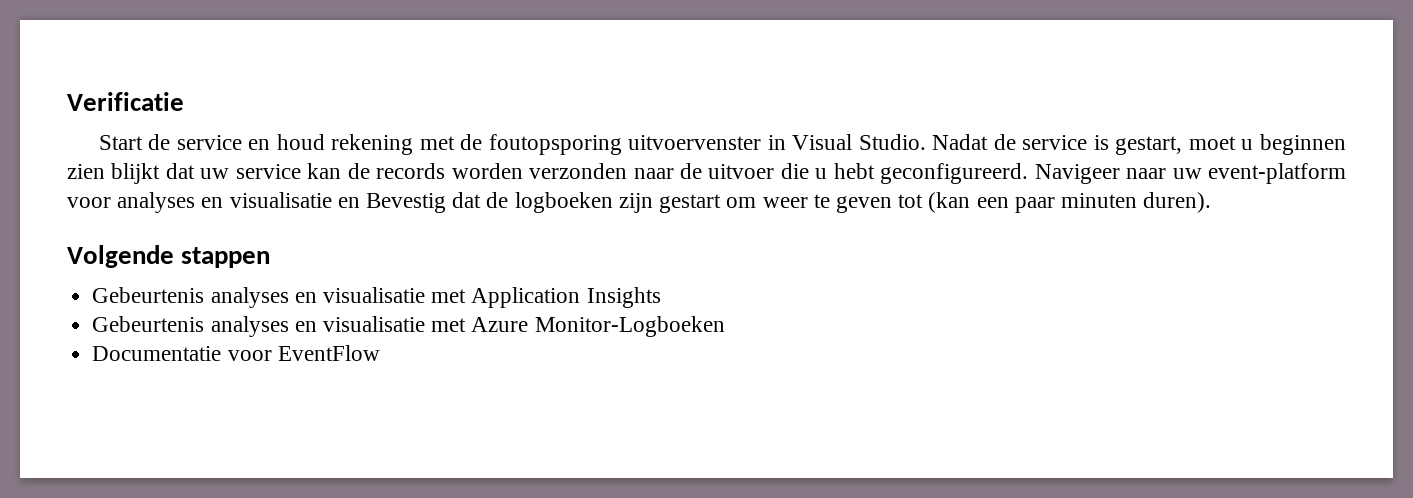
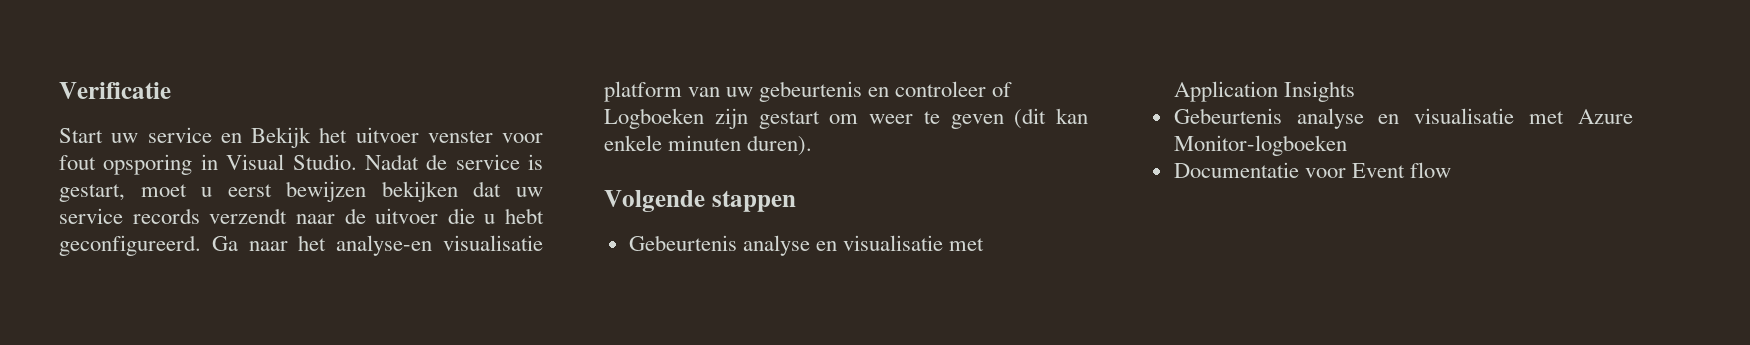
- Start de service en houd rekening met de foutopsporing uitvoervenster in Visual Studio.
+ Start uw service en Bekijk het uitvoer venster voor fout opsporing in Visual Studio.
- Nadat de service is gestart, moet u beginnen zien blijkt dat uw service kan de records worden verzonden naar de uitvoer die u hebt geconfigureerd.
+ Nadat de service is gestart, moet u eerst bewijzen bekijken dat uw service records verzendt naar de uitvoer die u hebt geconfigureerd.
- Navigeer naar uw event-platform voor analyses en visualisatie en Bevestig dat de logboeken zijn gestart om weer te geven tot (kan een paar minuten duren).
+ Ga naar het analyse-en visualisatie platform van uw gebeurtenis en controleer of Logboeken zijn gestart om weer te geven (dit kan enkele minuten duren).
- Gebeurtenis analyses en visualisatie met Application Insights
+ Gebeurtenis analyse en visualisatie met Application Insights
- Gebeurtenis analyses en visualisatie met Azure Monitor-Logboeken
+ Gebeurtenis analyse en visualisatie met Azure Monitor-logboeken
- Documentatie voor EventFlow
+ Documentatie voor Event flow

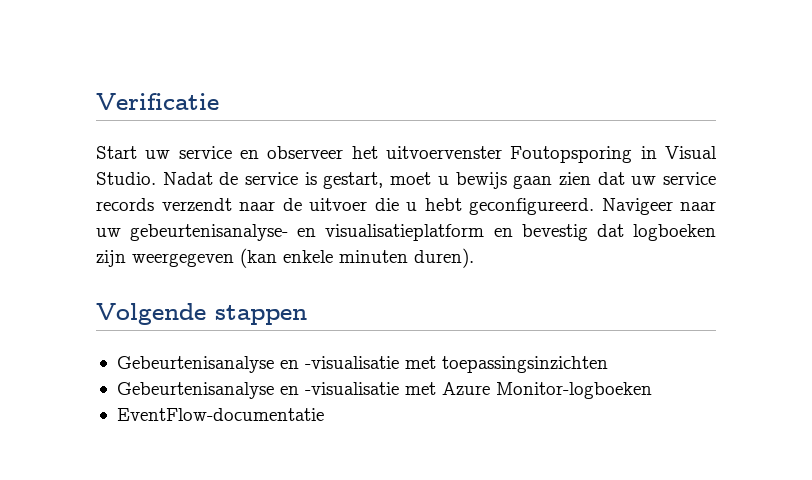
- Start uw service en Bekijk het uitvoer venster voor fout opsporing in Visual Studio.
+ Start uw service en observeer het uitvoervenster Foutopsporing in Visual Studio.
- Nadat de service is gestart, moet u eerst bewijzen bekijken dat uw service records verzendt naar de uitvoer die u hebt geconfigureerd.
+ Nadat de service is gestart, moet u bewijs gaan zien dat uw service records verzendt naar de uitvoer die u hebt geconfigureerd.
- Ga naar het analyse-en visualisatie platform van uw gebeurtenis en controleer of Logboeken zijn gestart om weer te geven (dit kan enkele minuten duren).
+ Navigeer naar uw gebeurtenisanalyse- en visualisatieplatform en bevestig dat logboeken zijn weergegeven (kan enkele minuten duren).
- Gebeurtenis analyse en visualisatie met Application Insights
- Gebeurtenis analyse en visualisatie met Azure Monitor-logboeken
+ Gebeurtenisanalyse en -visualisatie met toepassingsinzichten
+ Gebeurtenisanalyse en -visualisatie met Azure Monitor-logboeken
- Documentatie voor Event flow
+ EventFlow-documentatie

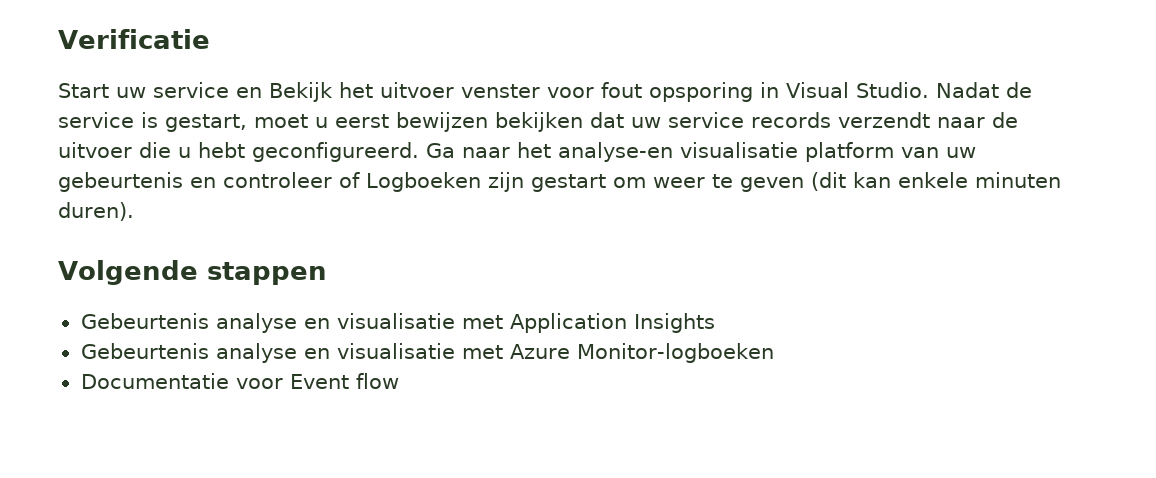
- Start uw service en observeer het uitvoervenster Foutopsporing in Visual Studio.
+ Start uw service en Bekijk het uitvoer venster voor fout opsporing in Visual Studio.
- Nadat de service is gestart, moet u bewijs gaan zien dat uw service records verzendt naar de uitvoer die u hebt geconfigureerd.
+ Nadat de service is gestart, moet u eerst bewijzen bekijken dat uw service records verzendt naar de uitvoer die u hebt geconfigureerd.
- Navigeer naar uw gebeurtenisanalyse- en visualisatieplatform en bevestig dat logboeken zijn weergegeven (kan enkele minuten duren).
+ Ga naar het analyse-en visualisatie platform van uw gebeurtenis en controleer of Logboeken zijn gestart om weer te geven (dit kan enkele minuten duren).
- Gebeurtenisanalyse en -visualisatie met toepassingsinzichten
- Gebeurtenisanalyse en -visualisatie met Azure Monitor-logboeken
+ Gebeurtenis analyse en visualisatie met Application Insights
+ Gebeurtenis analyse en visualisatie met Azure Monitor-logboeken
- EventFlow-documentatie
+ Documentatie voor Event flow

